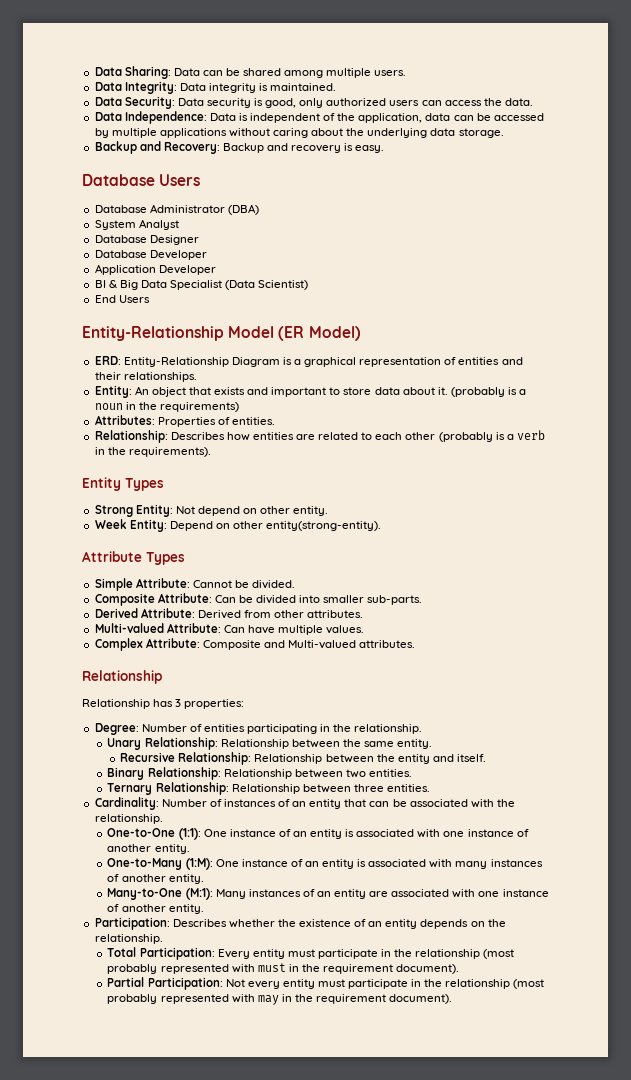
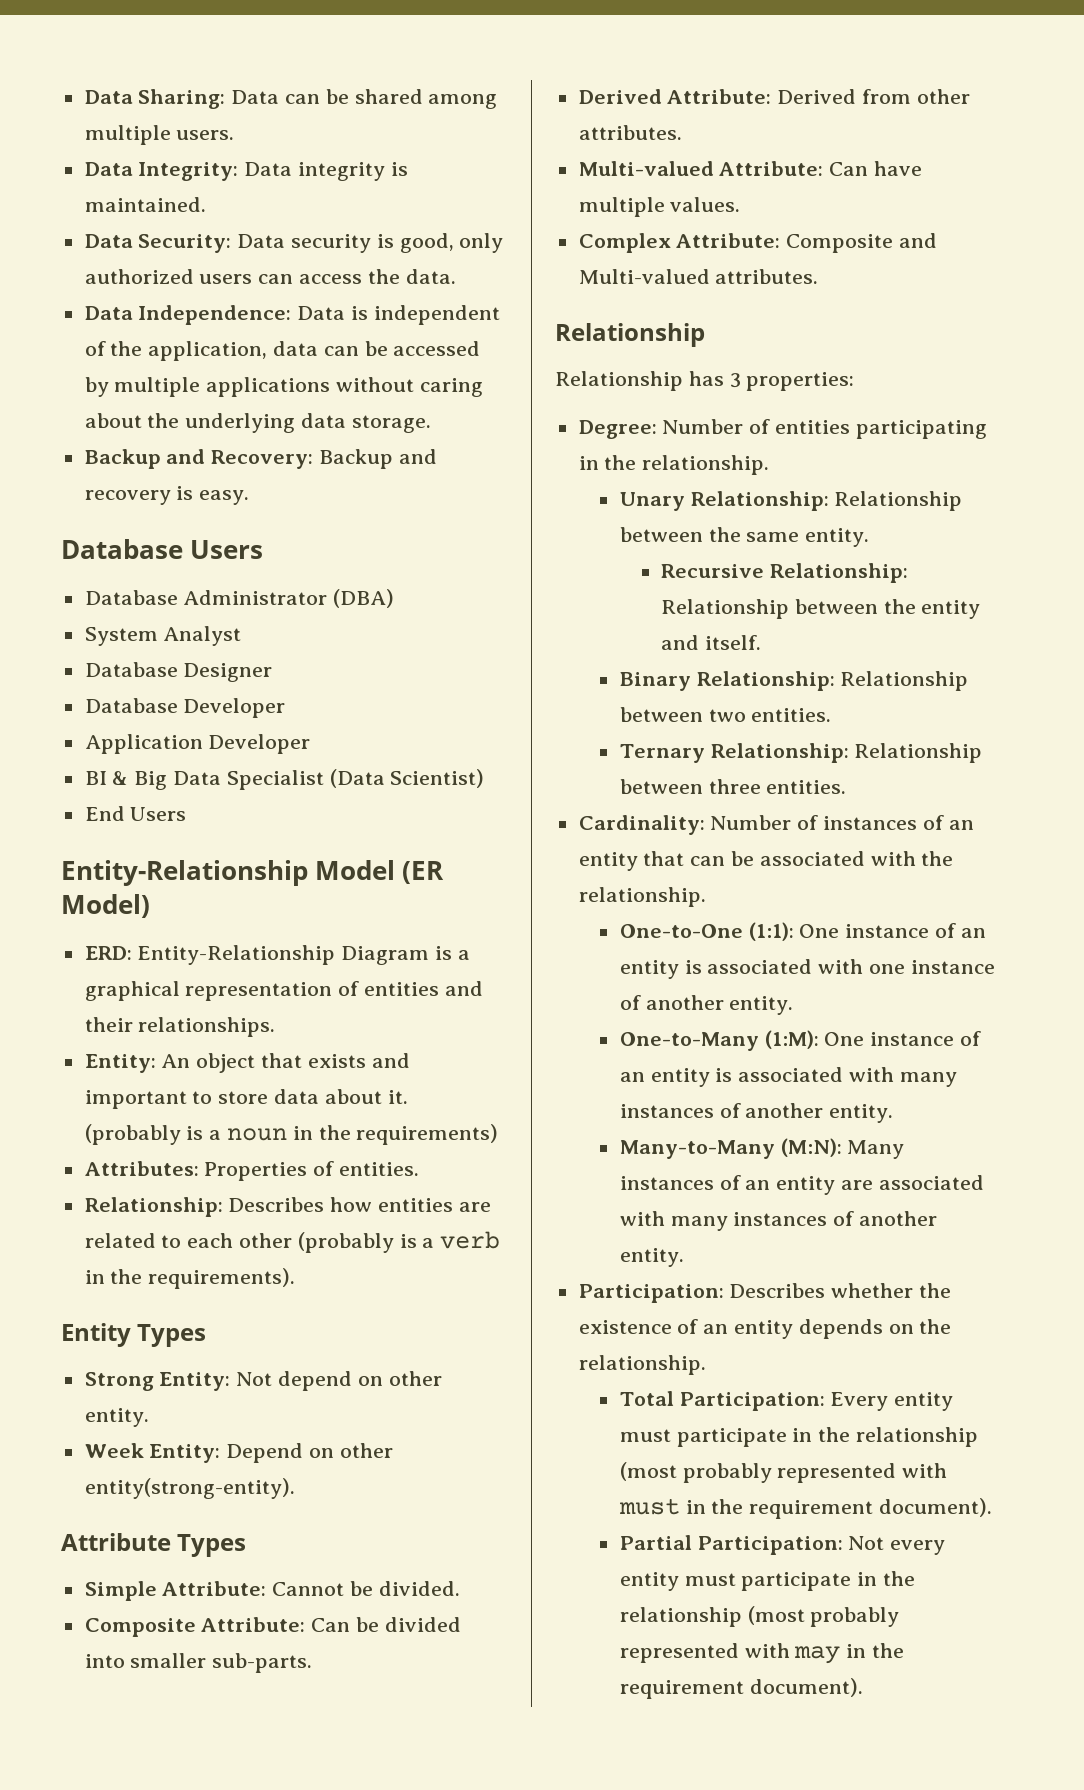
- Many-to-One (M:1): Many instances of an entity are associated with one instance of another entity.
+ Many-to-Many (M:N): Many instances of an entity are associated with many instances of another entity.

